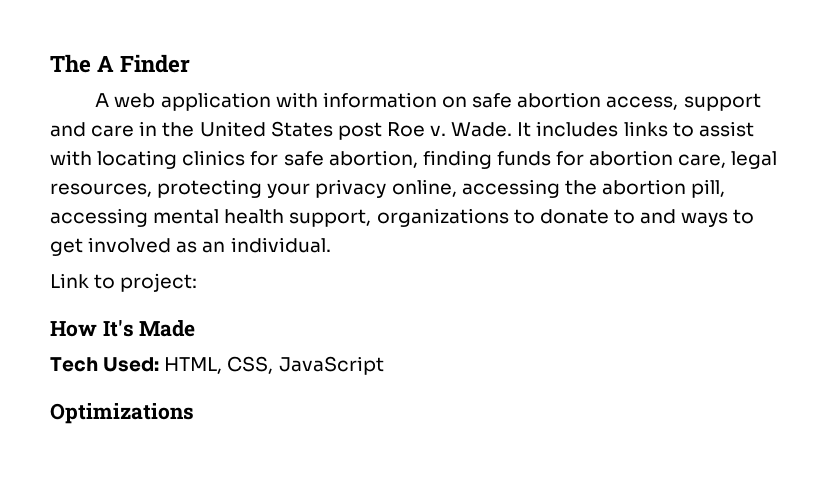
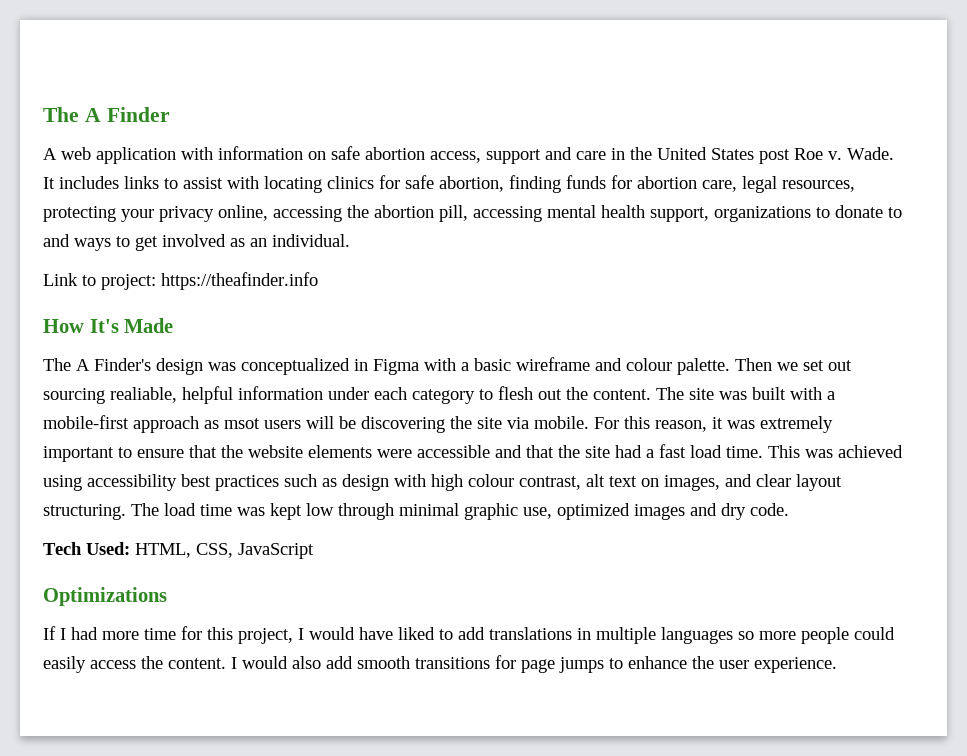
- Link to project:
+ Link to project: https://theafinder.info
+ The A Finder's design was conceptualized in Figma with a basic wireframe and colour palette. Then we set out sourcing realiable, helpful information under each category to flesh out the content. The site was built with a mobile-first approach as msot users will be discovering the site via mobile. For this reason, it was extremely important to ensure that the website elements were accessible and that the site had a fast load time. This was achieved using accessibility best practices such as design with high colour contrast, alt text on images, and clear layout structuring. The load time was kept low through minimal graphic use, optimized images and dry code.
+ If I had more time for this project, I would have liked to add translations in multiple languages so more people could easily access the content. I would also add smooth transitions for page jumps to enhance the user experience.

